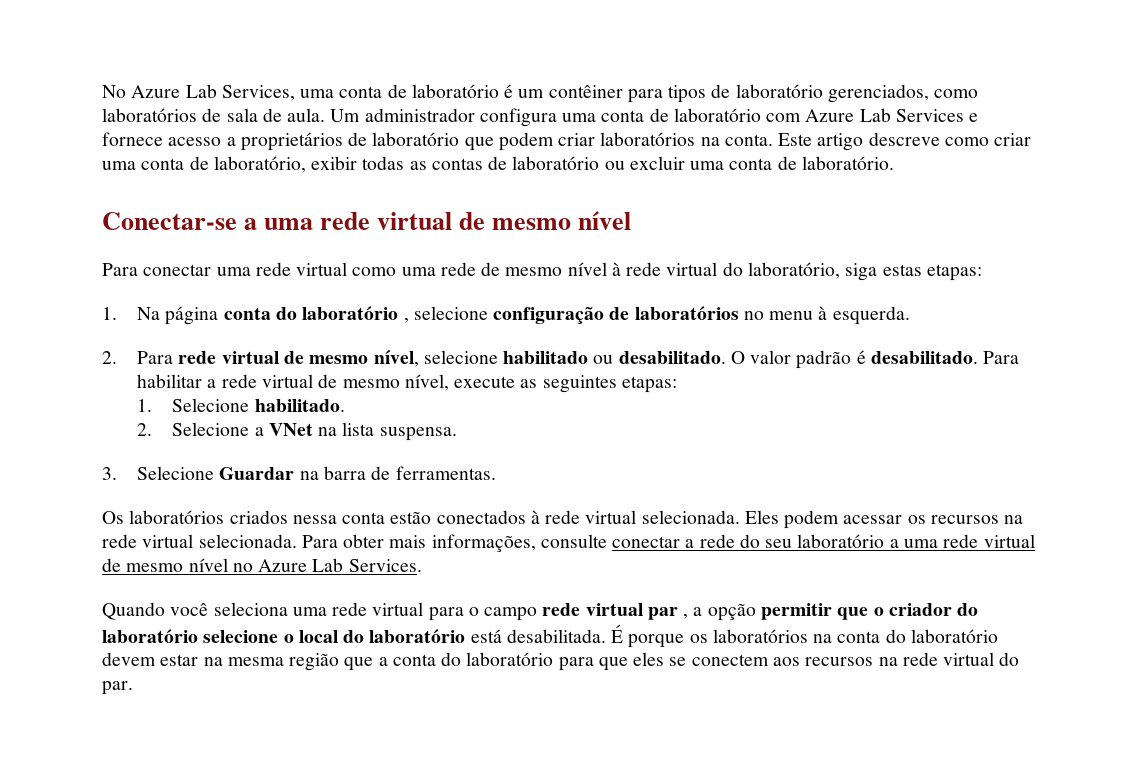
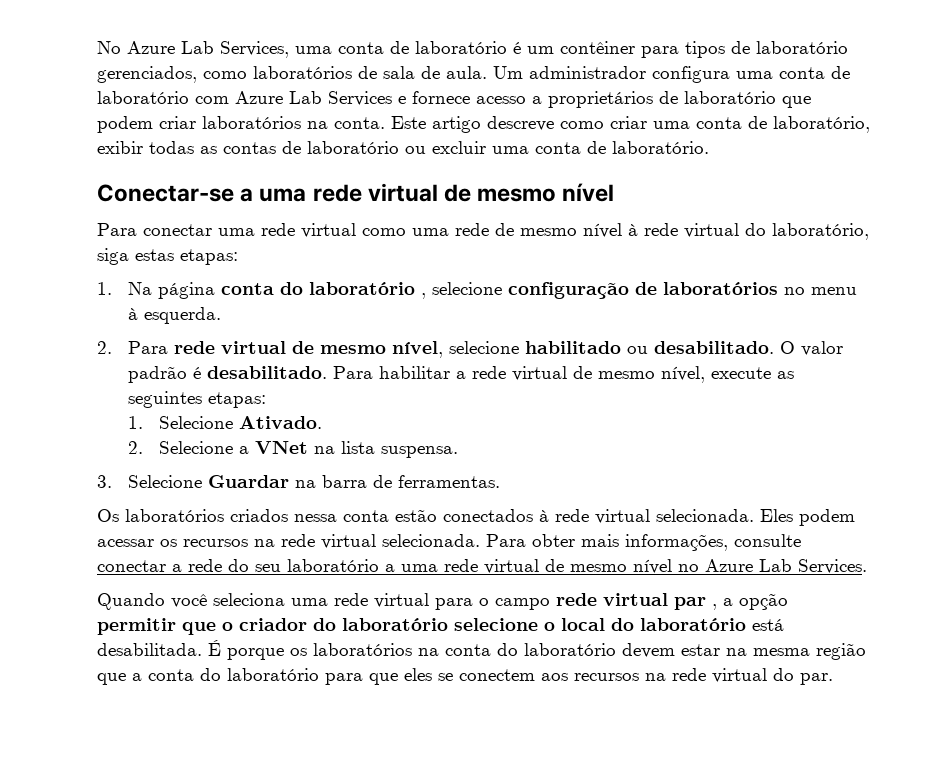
- 1. Selecione habilitado.
+ 1. Selecione Ativado.

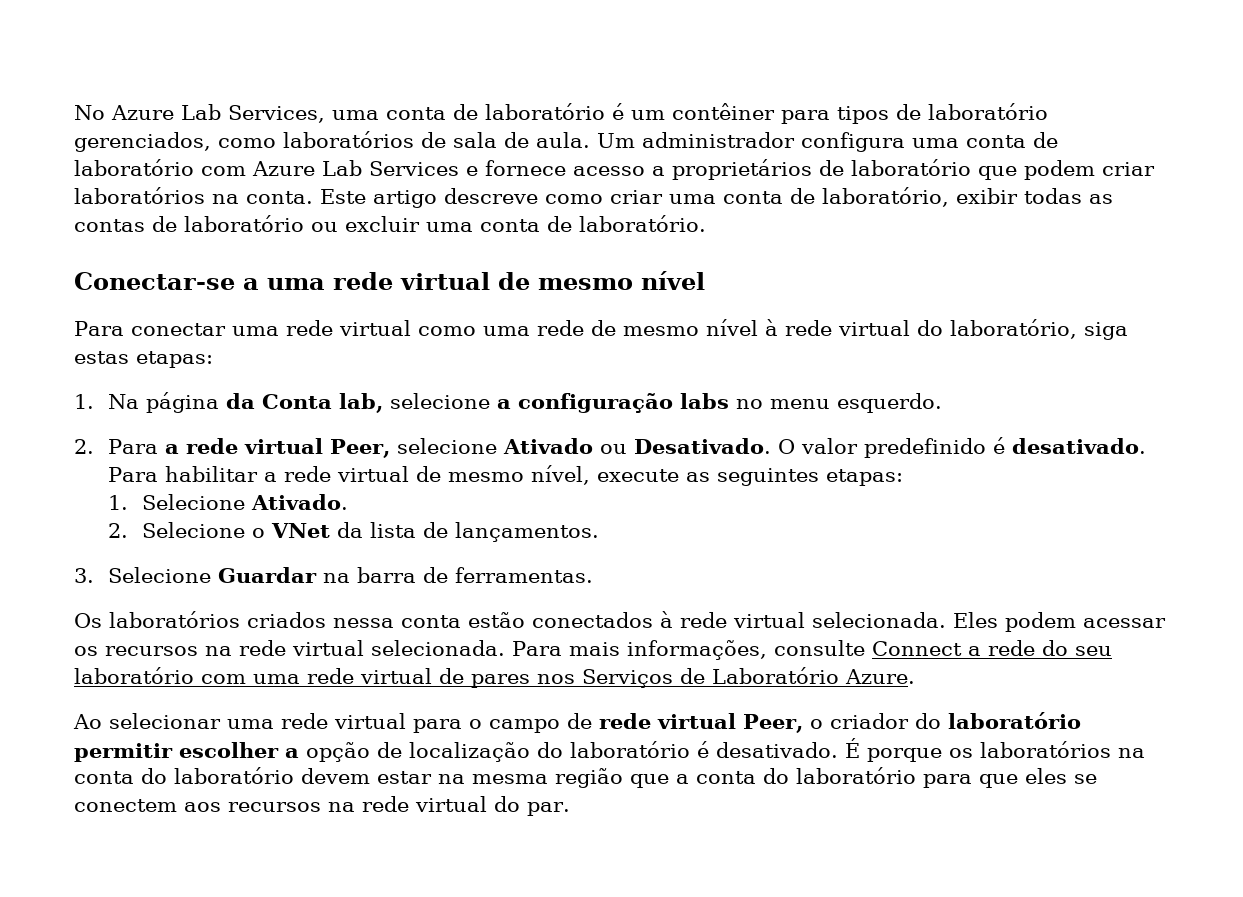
- 1. Na página conta do laboratório , selecione configuração de laboratórios no menu à esquerda.
+ 1. Na página da Conta lab, selecione a configuração labs no menu esquerdo.
- 2. Para rede virtual de mesmo nível, selecione habilitado ou desabilitado. O valor padrão é desabilitado.
+ 2. Para a rede virtual Peer, selecione Ativado ou Desativado. O valor predefinido é desativado.
- 2. Selecione a VNet na lista suspensa.
+ 2. Selecione o VNet da lista de lançamentos.
- Para obter mais informações, consulte conectar a rede do seu laboratório a uma rede virtual de mesmo nível no Azure Lab Services.
- Quando você seleciona uma rede virtual para o campo rede virtual par , a opção permitir que o criador do laboratório selecione o local do laboratório está desabilitada.
+ Para mais informações, consulte Connect a rede do seu laboratório com uma rede virtual de pares nos Serviços de Laboratório Azure.
+ Ao selecionar uma rede virtual para o campo de rede virtual Peer, o criador do laboratório permitir escolher a opção de localização do laboratório é desativado.

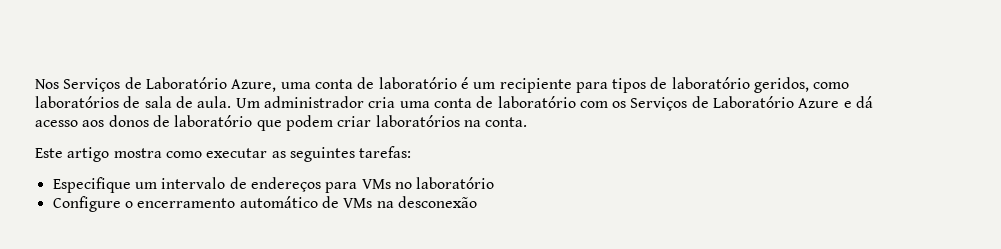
- No Azure Lab Services, uma conta de laboratório é um contêiner para tipos de laboratório gerenciados, como laboratórios de sala de aula.
+ Nos Serviços de Laboratório Azure, uma conta de laboratório é um recipiente para tipos de laboratório geridos, como laboratórios de sala de aula.
- Um administrador configura uma conta de laboratório com Azure Lab Services e fornece acesso a proprietários de laboratório que podem criar laboratórios na conta. Este artigo descreve como criar uma conta de laboratório, exibir todas as contas de laboratório ou excluir uma conta de laboratório.
- Conectar-se a uma rede virtual de mesmo nível
- Para conectar uma rede virtual como uma rede de mesmo nível à rede virtual do laboratório, siga estas etapas:
- 1. Na página da Conta lab, selecione a configuração labs no menu esquerdo.
- 2. Para a rede virtual Peer, selecione Ativado ou Desativado. O valor predefinido é desativado. Para habilitar a rede virtual de mesmo nível, execute as seguintes etapas:
- 1. Selecione Ativado.
- 2. Selecione o VNet da lista de lançamentos.
- 3. Selecione Guardar na barra de ferramentas.
- Os laboratórios criados nessa conta estão conectados à rede virtual selecionada. Eles podem acessar os recursos na rede virtual selecionada. Para mais informações, consulte Connect a rede do seu laboratório com uma rede virtual de pares nos Serviços de Laboratório Azure.
- Ao selecionar uma rede virtual para o campo de rede virtual Peer, o criador do laboratório permitir escolher a opção de localização do laboratório é desativado. É porque os laboratórios na conta do laboratório devem estar na mesma região que a conta do laboratório para que eles se conectem aos recursos na rede virtual do par.
+ Um administrador cria uma conta de laboratório com os Serviços de Laboratório Azure e dá acesso aos donos de laboratório que podem criar laboratórios na conta.
+ Este artigo mostra como executar as seguintes tarefas:
+ Especifique um intervalo de endereços para VMs no laboratório
+ Configure o encerramento automático de VMs na desconexão

